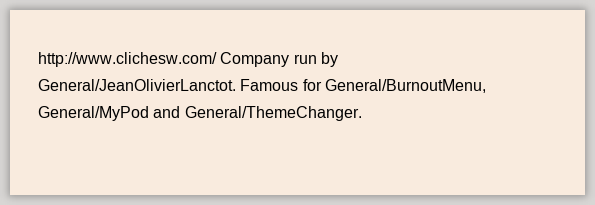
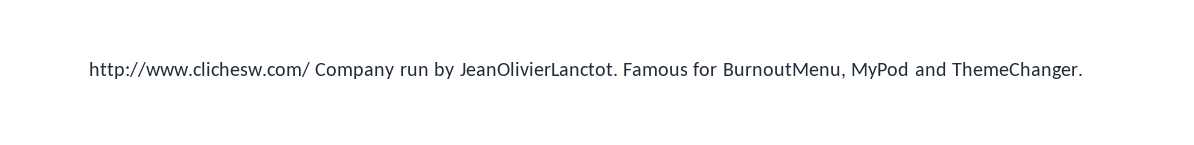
- http://www.clichesw.com/ Company run by General/JeanOlivierLanctot.
+ http://www.clichesw.com/ Company run by JeanOlivierLanctot.
- Famous for General/BurnoutMenu, General/MyPod and General/ThemeChanger.
+ Famous for BurnoutMenu, MyPod and ThemeChanger.

